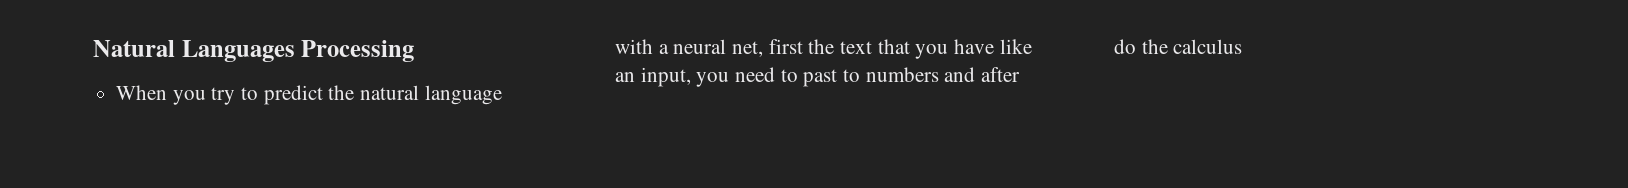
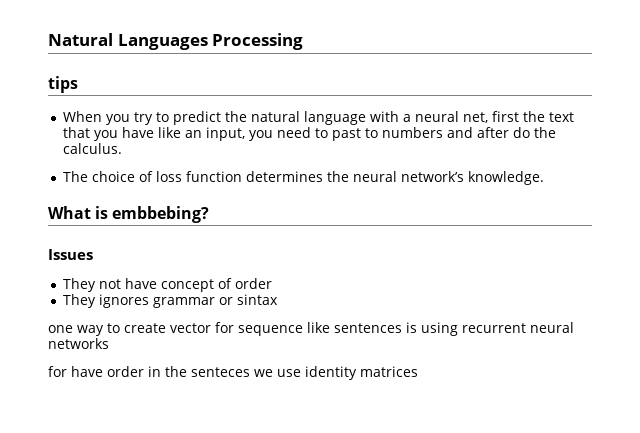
+ tips
- When you try to predict the natural language with a neural net, first the text that you have like an input, you need to past to numbers and after do the calculus
+ When you try to predict the natural language with a neural net, first the text that you have like an input, you need to past to numbers and after do the calculus.
+ The choice of loss function determines the neural network’s knowledge.
+ What is embbebing?
+ Issues
+ They not have concept of order
+ They ignores grammar or sintax
+ one way to create vector for sequence like sentences is using recurrent neural networks
+ for have order in the senteces we use identity matrices

